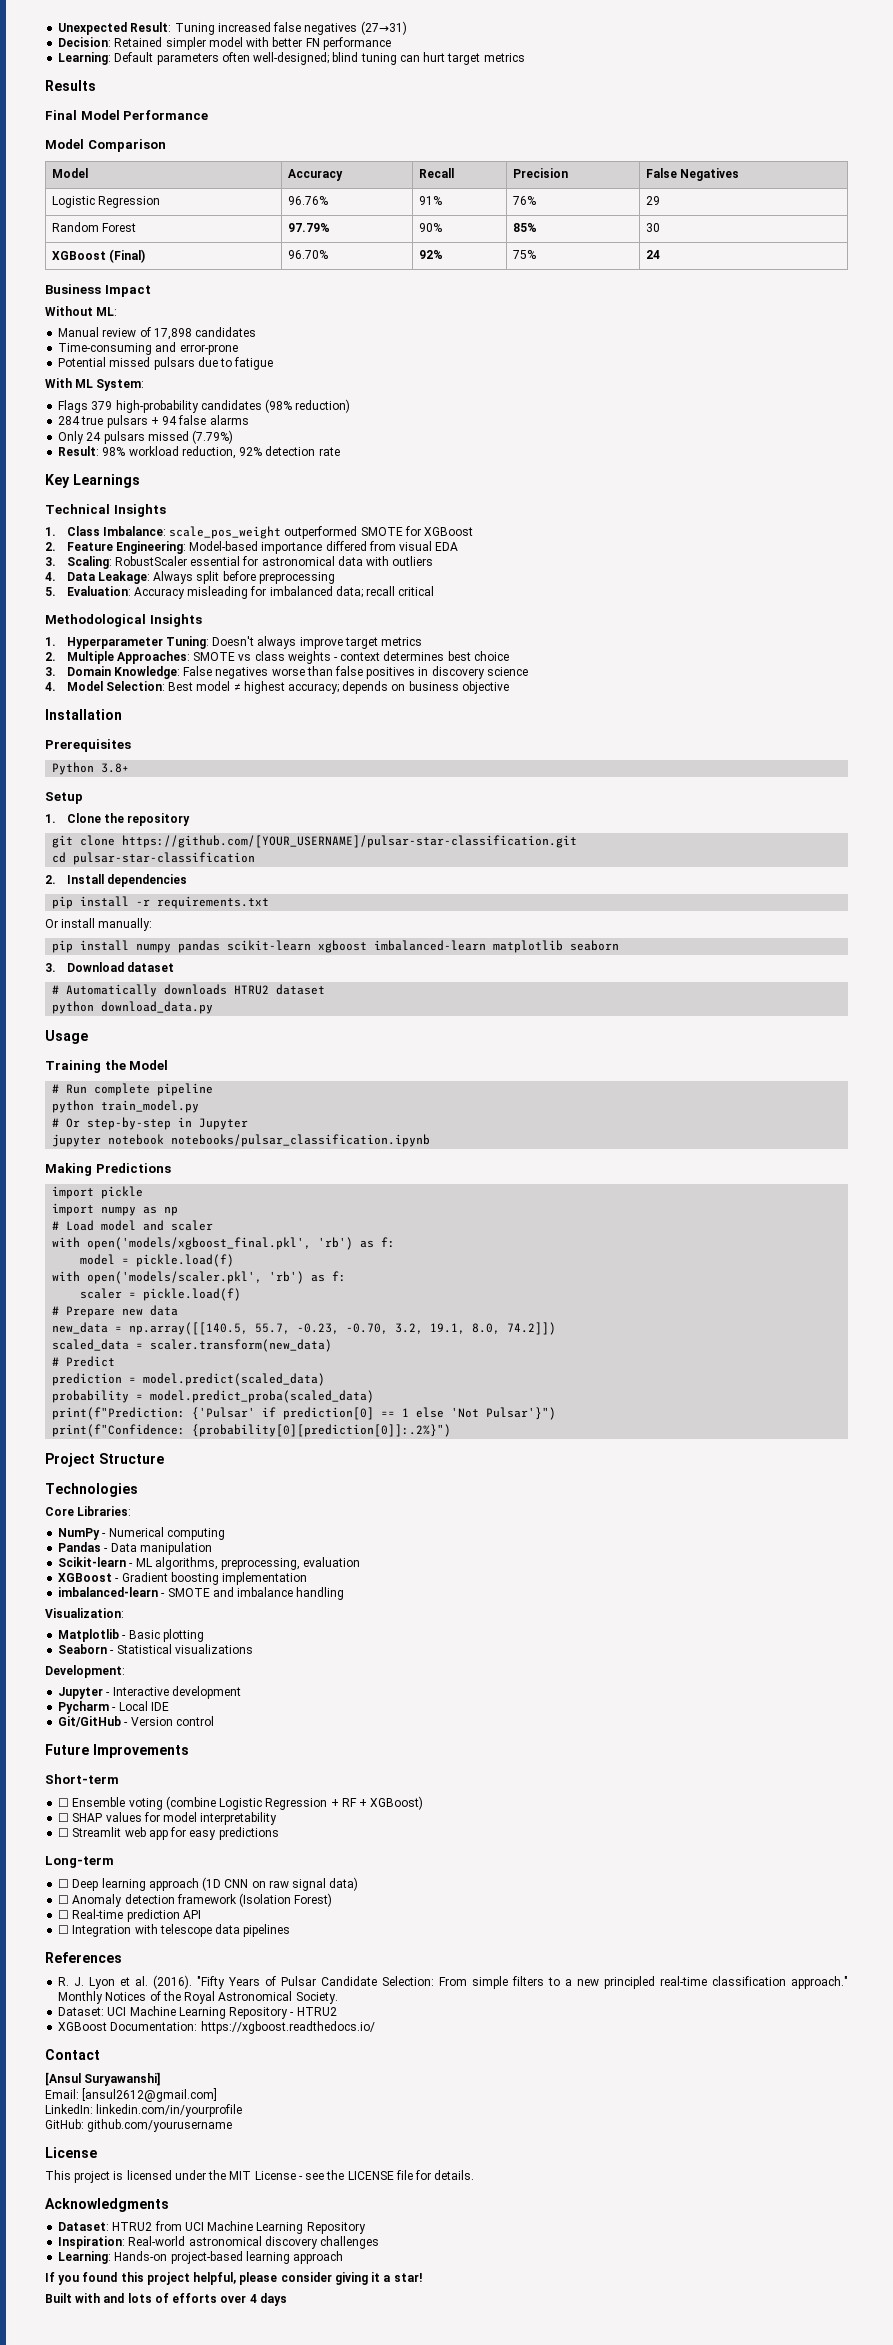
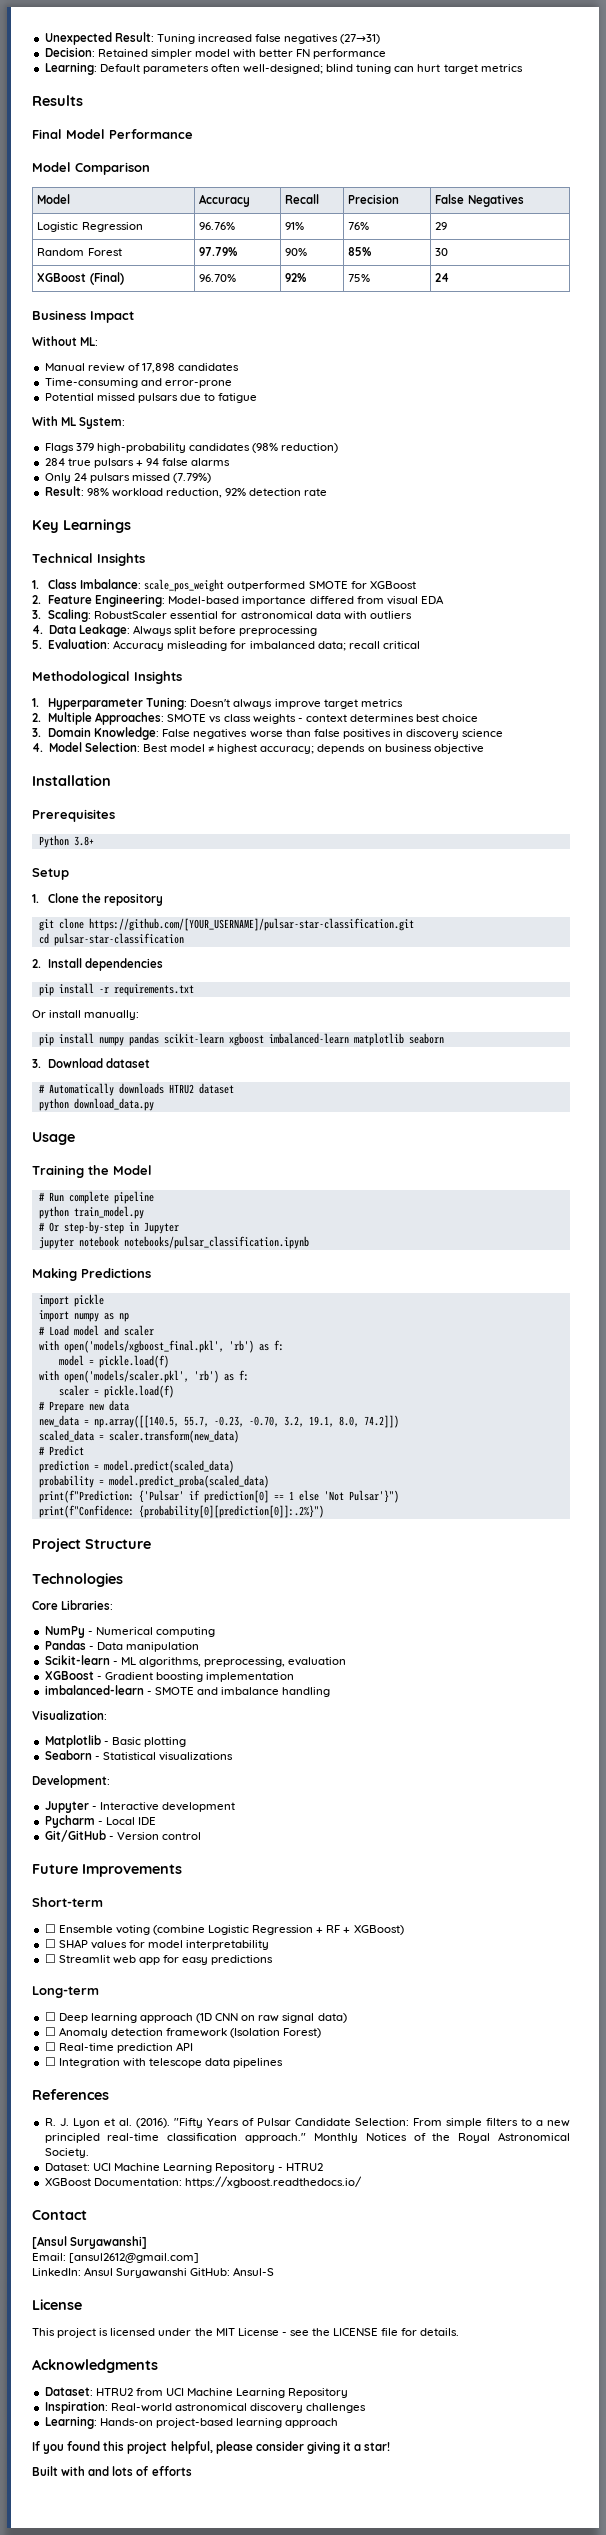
- LinkedIn: linkedin.com/in/yourprofile
- GitHub: github.com/yourusername
+ LinkedIn: Ansul Suryawanshi GitHub: Ansul-S
- Built with and lots of efforts over 4 days
+ Built with and lots of efforts

